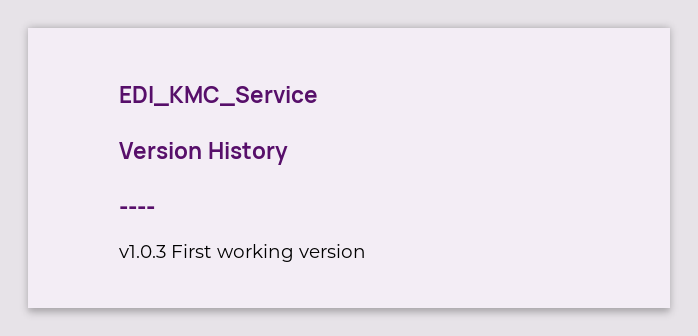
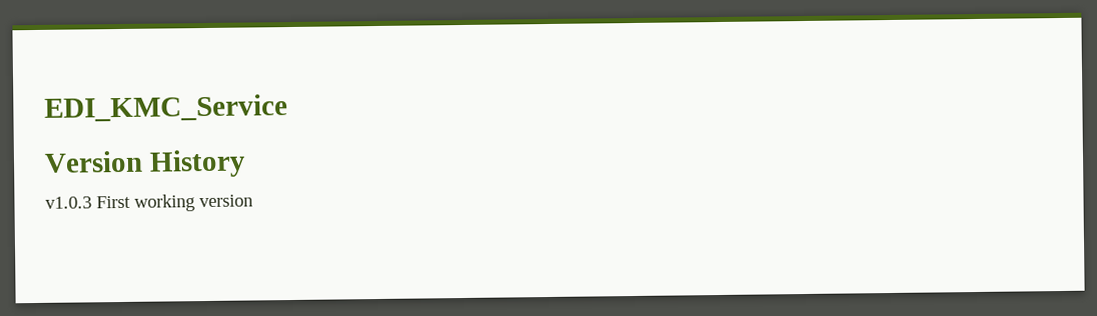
- ----

